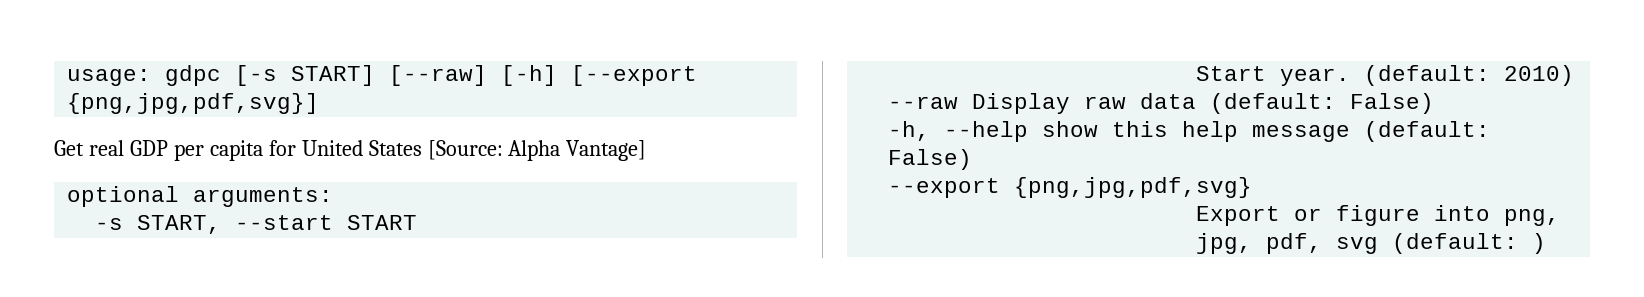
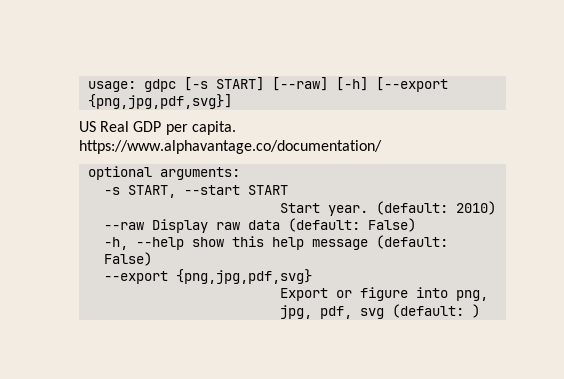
- Get real GDP per capita for United States [Source: Alpha Vantage]
+ US Real GDP per capita. https://www.alphavantage.co/documentation/

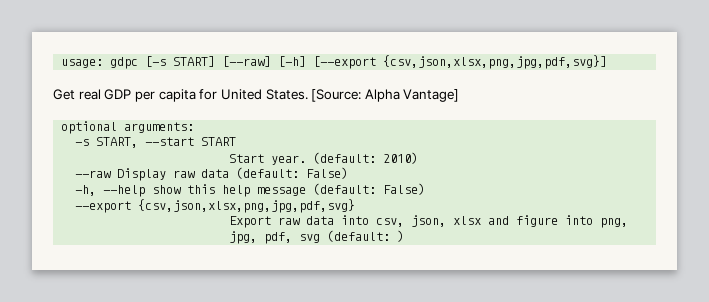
- usage: gdpc [-s START] [--raw] [-h] [--export {png,jpg,pdf,svg}]
- US Real GDP per capita. https://www.alphavantage.co/documentation/
+ usage: gdpc [-s START] [--raw] [-h] [--export {csv,json,xlsx,png,jpg,pdf,svg}]
+ Get real GDP per capita for United States. [Source: Alpha Vantage]
- --export {png,jpg,pdf,svg}
+ --export {csv,json,xlsx,png,jpg,pdf,svg}
- Export or figure into png, jpg, pdf, svg (default: )
+ Export raw data into csv, json, xlsx and figure into png, jpg, pdf, svg (default: )

